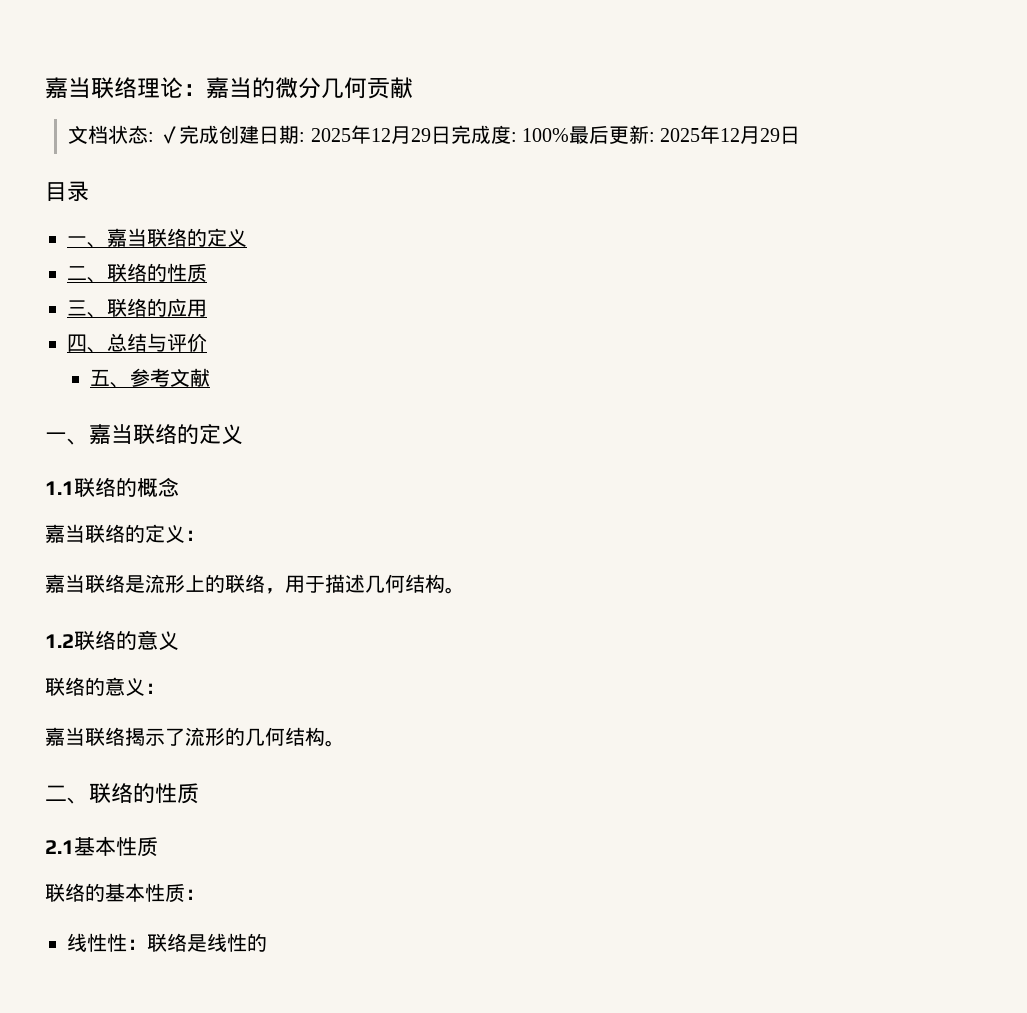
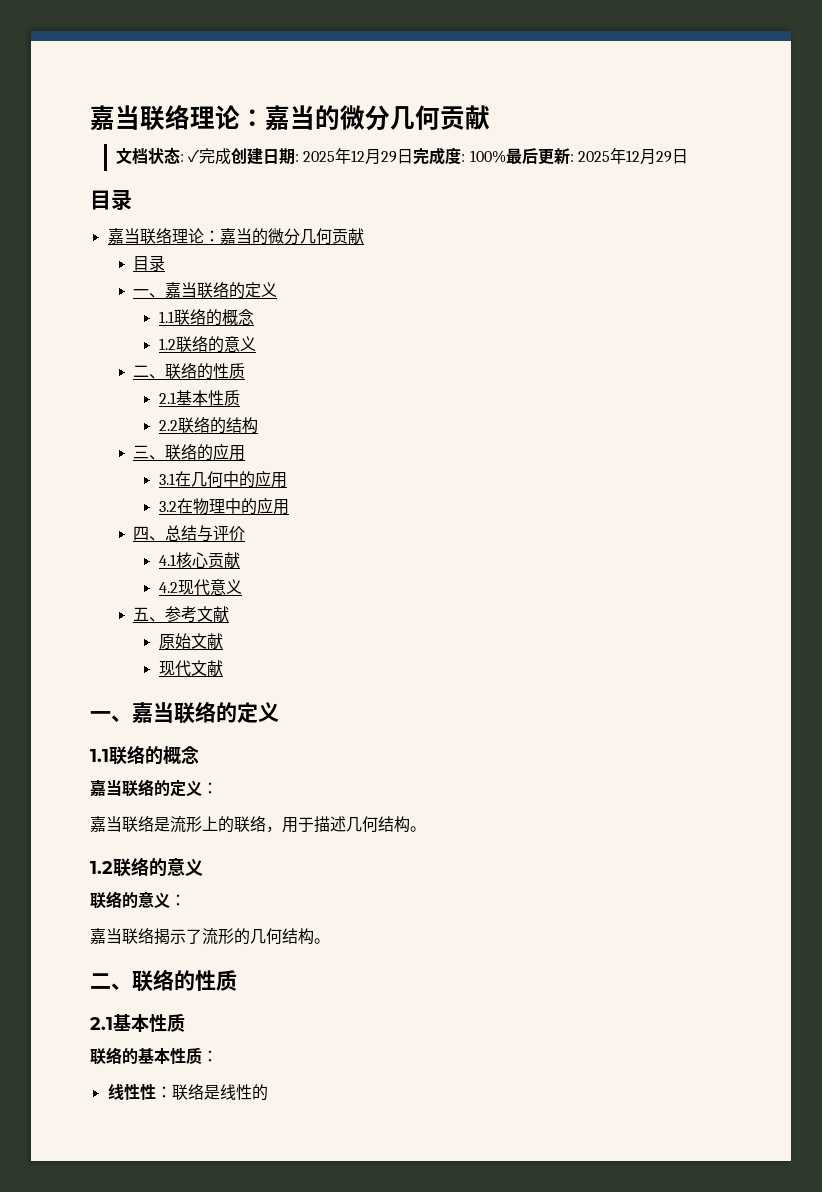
  文档状态: ✓完成创建日期: 2025年12月29日完成度: 100%最后更新: 2025年12月29日
  目录
+ 嘉当联络理论：嘉当的微分几何贡献
+ 目录
  一、嘉当联络的定义
+ 1.1联络的概念
+ 1.2联络的意义
  二、联络的性质
+ 2.1基本性质
+ 2.2联络的结构
  三、联络的应用
+ 3.1在几何中的应用
+ 3.2在物理中的应用
  四、总结与评价
+ 4.1核心贡献
+ 4.2现代意义
+ 原始文献
+ 现代文献

